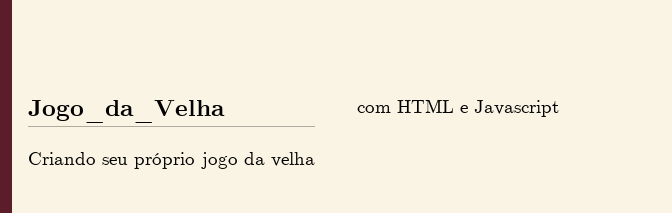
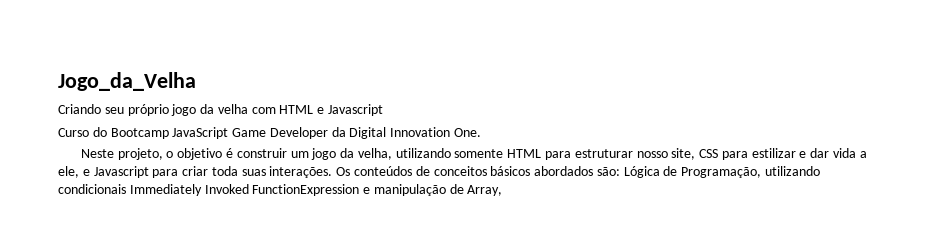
+ Curso do Bootcamp JavaScript Game Developer da Digital Innovation One.
+ Neste projeto, o objetivo é construir um jogo da velha, utilizando somente HTML para estruturar nosso site, CSS para estilizar e dar vida a ele, e Javascript para criar toda suas interações. Os conteúdos de conceitos básicos abordados são: Lógica de Programação, utilizando condicionais Immediately Invoked FunctionExpression e manipulação de Array,

